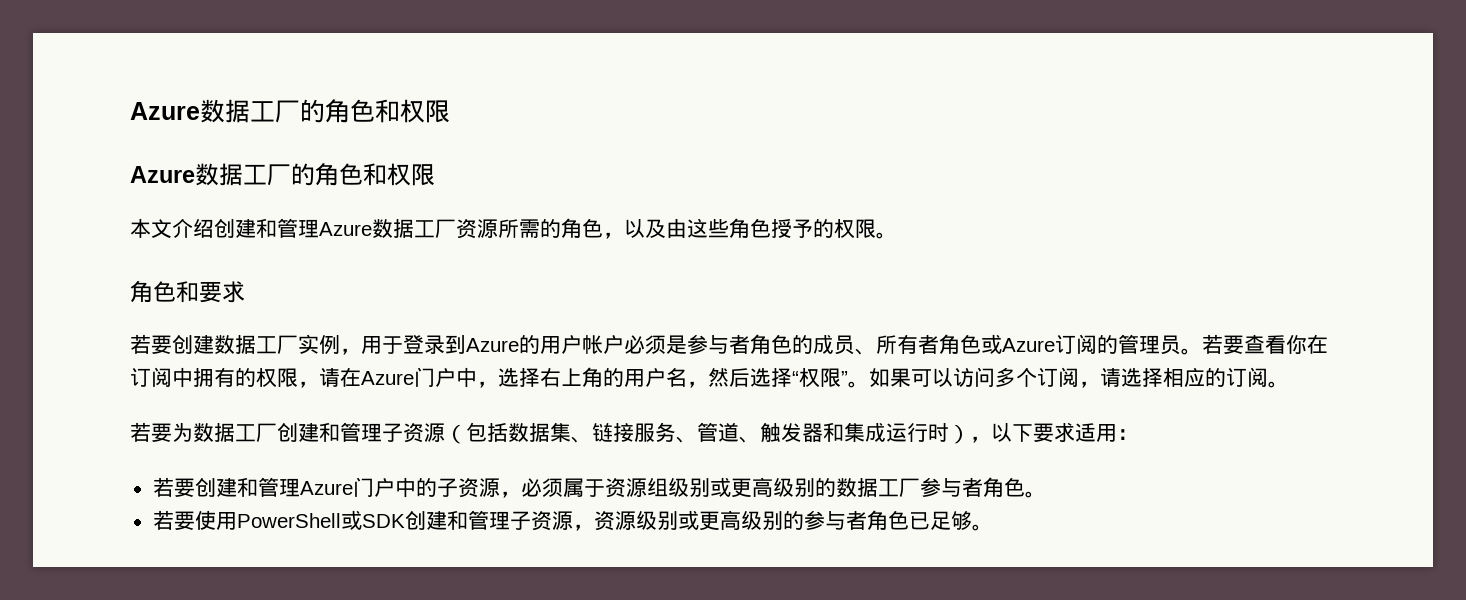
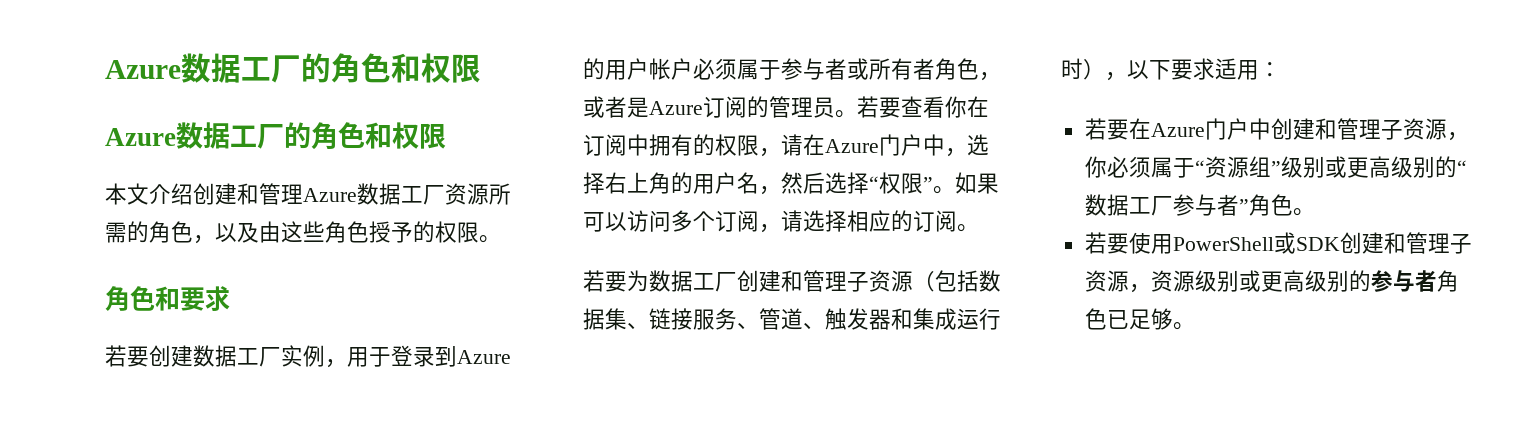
- 若要创建数据工厂实例，用于登录到Azure的用户帐户必须是参与者角色的成员、所有者角色或Azure订阅的管理员。
+ 若要创建数据工厂实例，用于登录到Azure的用户帐户必须属于参与者或所有者角色，或者是Azure订阅的管理员。
- 若要创建和管理Azure门户中的子资源，必须属于资源组级别或更高级别的数据工厂参与者角色。
+ 若要在Azure门户中创建和管理子资源，你必须属于“资源组”级别或更高级别的“数据工厂参与者”角色。

